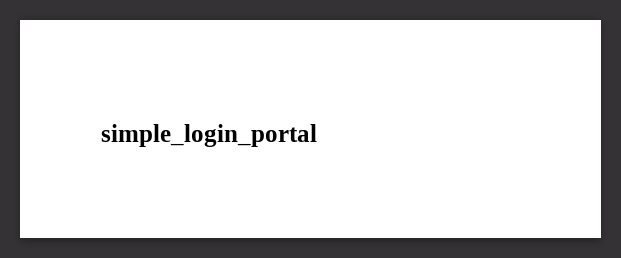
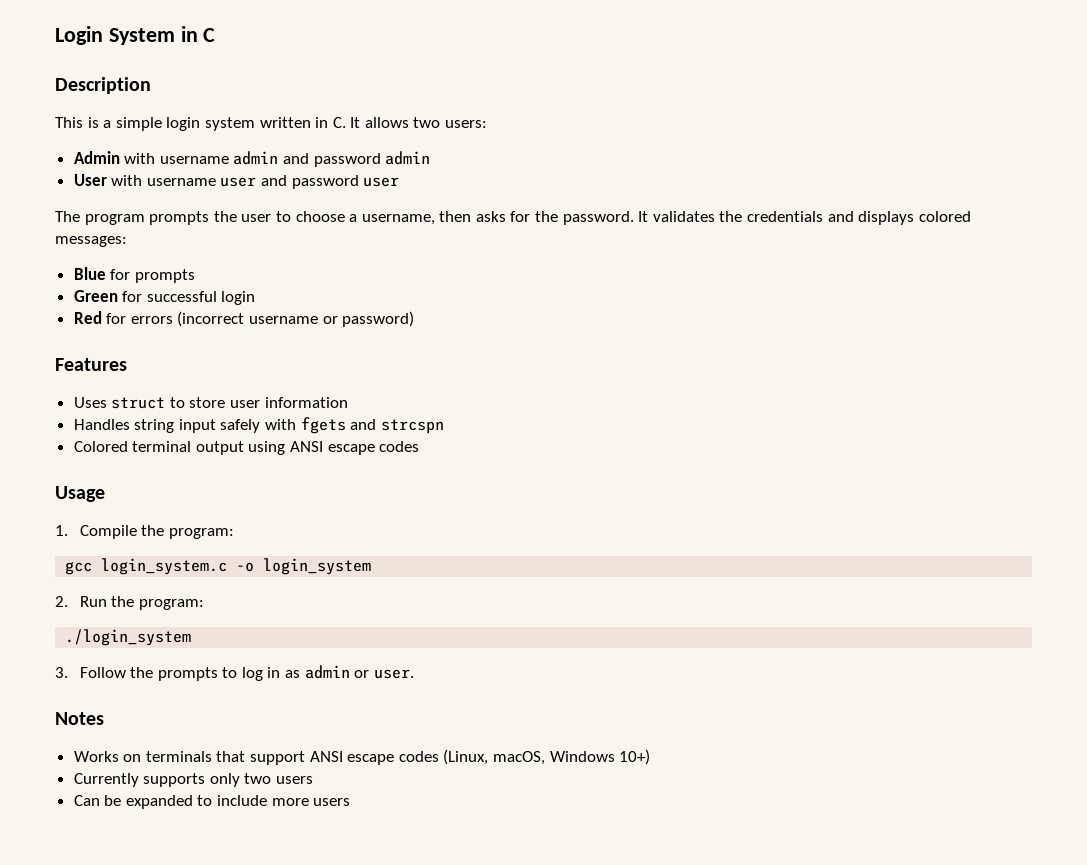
- simple_login_portal
+ Login System in C
+ Description
+ This is a simple login system written in C. It allows two users:
+ Admin with username admin and password admin
+ User with username user and password user
+ The program prompts the user to choose a username, then asks for the password. It validates the credentials and displays colored messages:
+ Blue for prompts
+ Green for successful login
+ Red for errors (incorrect username or password)
+ Features
+ Uses struct to store user information
+ Handles string input safely with fgets and strcspn
+ Colored terminal output using ANSI escape codes
+ Usage
+ 1. Compile the program:
+ gcc login_system.c -o login_system
+ 2. Run the program:
+ ./login_system
+ 3. Follow the prompts to log in as admin or user.
+ Notes
+ Works on terminals that support ANSI escape codes (Linux, macOS, Windows 10+)
+ Currently supports only two users
+ Can be expanded to include more users

